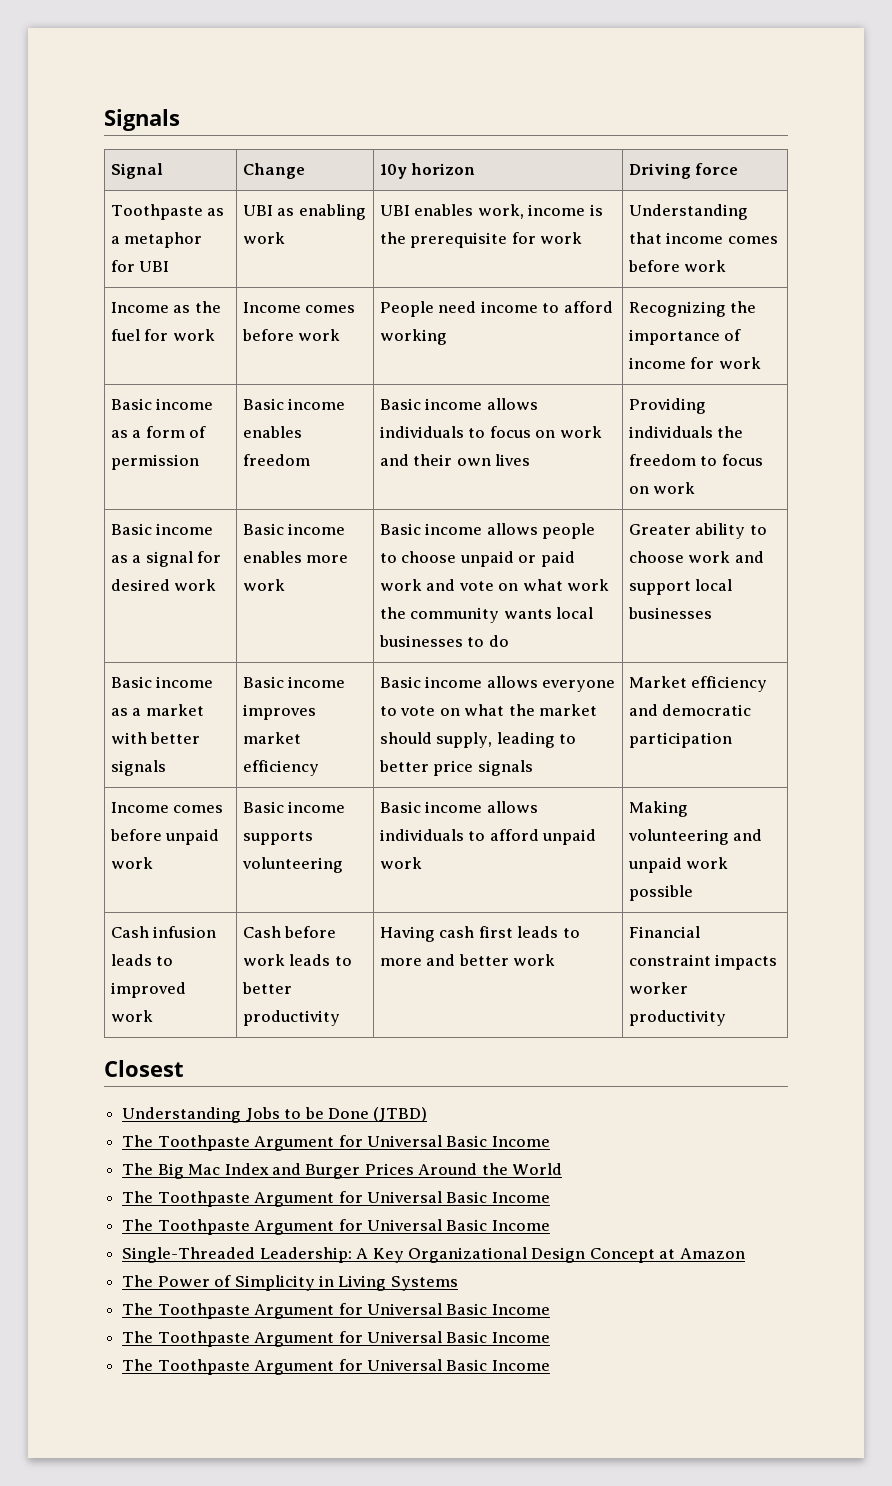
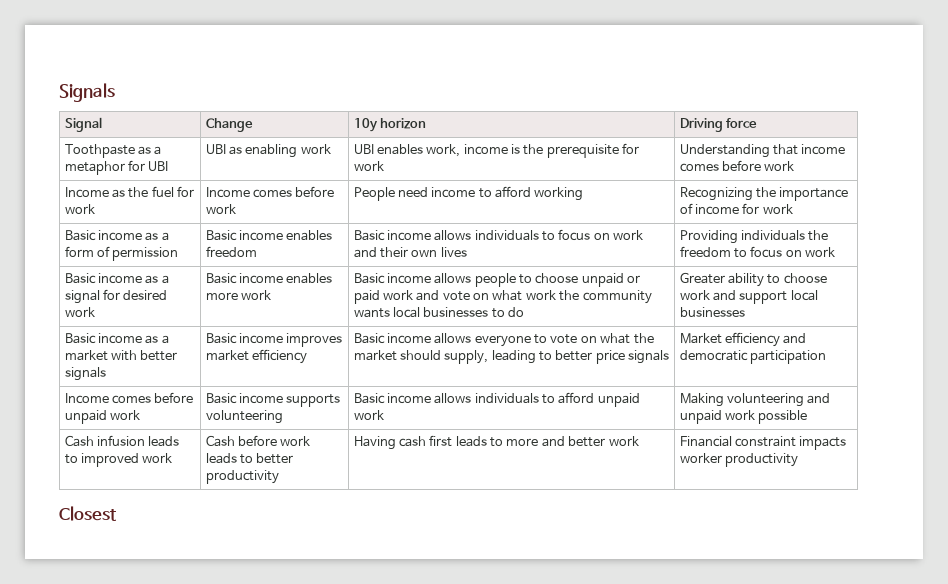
- Understanding Jobs to be Done (JTBD)
- The Toothpaste Argument for Universal Basic Income
- The Big Mac Index and Burger Prices Around the World
- The Toothpaste Argument for Universal Basic Income
- The Toothpaste Argument for Universal Basic Income
- Single-Threaded Leadership: A Key Organizational Design Concept at Amazon
- The Power of Simplicity in Living Systems
- The Toothpaste Argument for Universal Basic Income
- The Toothpaste Argument for Universal Basic Income
- The Toothpaste Argument for Universal Basic Income

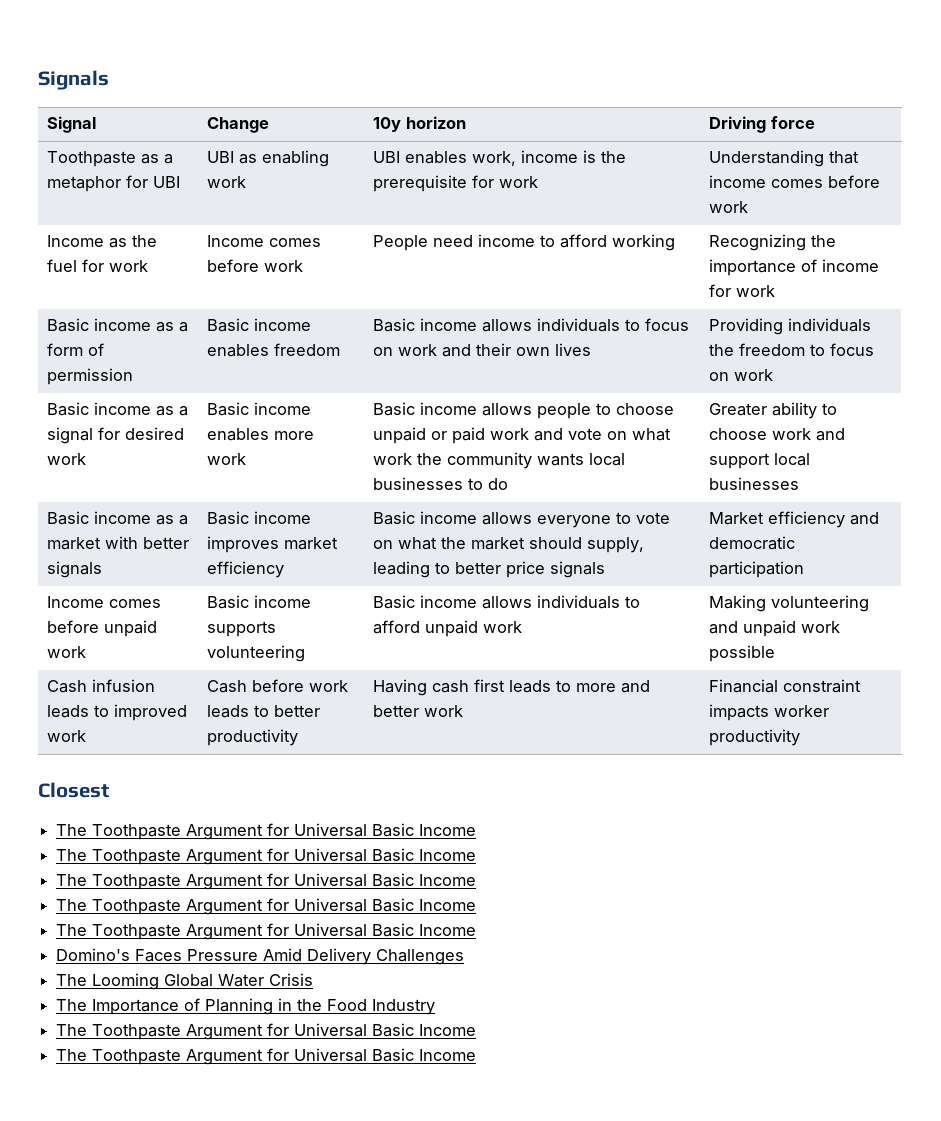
  Closest
+ The Toothpaste Argument for Universal Basic Income
+ The Toothpaste Argument for Universal Basic Income
+ The Toothpaste Argument for Universal Basic Income
+ The Toothpaste Argument for Universal Basic Income
+ The Toothpaste Argument for Universal Basic Income
+ Domino's Faces Pressure Amid Delivery Challenges
+ The Looming Global Water Crisis
+ The Importance of Planning in the Food Industry
+ The Toothpaste Argument for Universal Basic Income
+ The Toothpaste Argument for Universal Basic Income

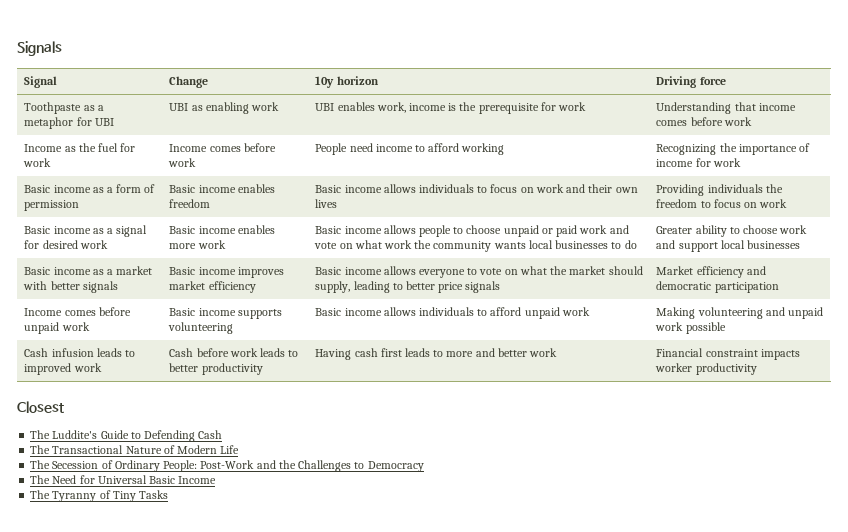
  Closest
- The Toothpaste Argument for Universal Basic Income
- The Toothpaste Argument for Universal Basic Income
- The Toothpaste Argument for Universal Basic Income
- The Toothpaste Argument for Universal Basic Income
- The Toothpaste Argument for Universal Basic Income
- Domino's Faces Pressure Amid Delivery Challenges
- The Looming Global Water Crisis
- The Importance of Planning in the Food Industry
- The Toothpaste Argument for Universal Basic Income
- The Toothpaste Argument for Universal Basic Income
+ The Luddite's Guide to Defending Cash
+ The Transactional Nature of Modern Life
+ The Secession of Ordinary People: Post-Work and the Challenges to Democracy
+ The Need for Universal Basic Income
+ The Tyranny of Tiny Tasks

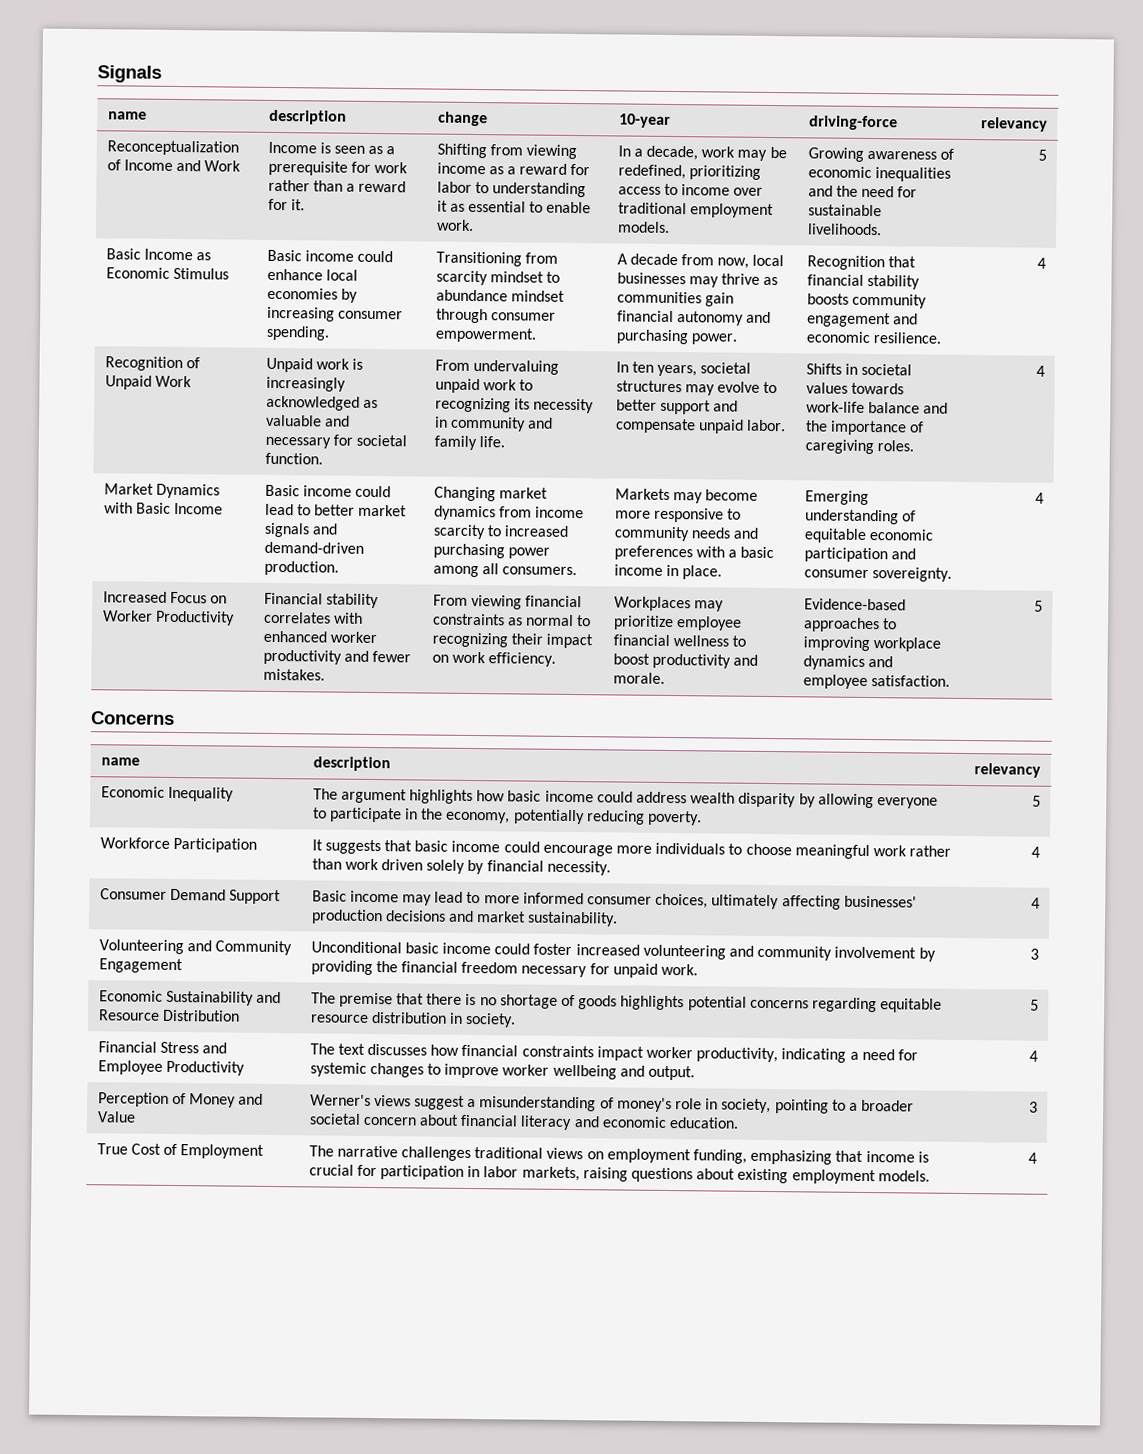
- Signal | Change | 10y horizon | Driving force
- Toothpaste as a metaphor for UBI | UBI as enabling work | UBI enables work, income is the prerequisite for work | Understanding that income comes before work
- Income as the fuel for work | Income comes before work | People need income to afford working | Recognizing the importance of income for work
- Basic income as a form of permission | Basic income enables freedom | Basic income allows individuals to focus on work and their own lives | Providing individuals the freedom to focus on work
- Basic income as a signal for desired work | Basic income enables more work | Basic income allows people to choose unpaid or paid work and vote on what work the community wants local businesses to do | Greater ability to choose work and support local businesses
- Basic income as a market with better signals | Basic income improves market efficiency | Basic income allows everyone to vote on what the market should supply, leading to better price signals | Market efficiency and democratic participation
- Income comes before unpaid work | Basic income supports volunteering | Basic income allows individuals to afford unpaid work | Making volunteering and unpaid work possible
- Cash infusion leads to improved work | Cash before work leads to better productivity | Having cash first leads to more and better work | Financial constraint impacts worker productivity
- Closest
- The Luddite's Guide to Defending Cash
- The Transactional Nature of Modern Life
- The Secession of Ordinary People: Post-Work and the Challenges to Democracy
- The Need for Universal Basic Income
- The Tyranny of Tiny Tasks
+ name | description | change | 10-year | driving-force | relevancy
+ Reconceptualization of Income and Work | Income is seen as a prerequisite for work rather than a reward for it. | Shifting from viewing income as a reward for labor to understanding it as essential to enable work. | In a decade, work may be redefined, prioritizing access to income over traditional employment models. | Growing awareness of economic inequalities and the need for sustainable livelihoods. | 5
+ Basic Income as Economic Stimulus | Basic income could enhance local economies by increasing consumer spending. | Transitioning from scarcity mindset to abundance mindset through consumer empowerment. | A decade from now, local businesses may thrive as communities gain financial autonomy and purchasing power. | Recognition that financial stability boosts community engagement and economic resilience. | 4
+ Recognition of Unpaid Work | Unpaid work is increasingly acknowledged as valuable and necessary for societal function. | From undervaluing unpaid work to recognizing its necessity in community and family life. | In ten years, societal structures may evolve to better support and compensate unpaid labor. | Shifts in societal values towards work-life balance and the importance of caregiving roles. | 4
+ Market Dynamics with Basic Income | Basic income could lead to better market signals and demand-driven production. | Changing market dynamics from income scarcity to increased purchasing power among all consumers. | Markets may become more responsive to community needs and preferences with a basic income in place. | Emerging understanding of equitable economic participation and consumer sovereignty. | 4
+ Increased Focus on Worker Productivity | Financial stability correlates with enhanced worker productivity and fewer mistakes. | From viewing financial constraints as normal to recognizing their impact on work efficiency. | Workplaces may prioritize employee financial wellness to boost productivity and morale. | Evidence-based approaches to improving workplace dynamics and employee satisfaction. | 5
+ Concerns
+ name | description | relevancy
+ Economic Inequality | The argument highlights how basic income could address wealth disparity by allowing everyone to participate in the economy, potentially reducing poverty. | 5
+ Workforce Participation | It suggests that basic income could encourage more individuals to choose meaningful work rather than work driven solely by financial necessity. | 4
+ Consumer Demand Support | Basic income may lead to more informed consumer choices, ultimately affecting businesses' production decisions and market sustainability. | 4
+ Volunteering and Community Engagement | Unconditional basic income could foster increased volunteering and community involvement by providing the financial freedom necessary for unpaid work. | 3
+ Economic Sustainability and Resource Distribution | The premise that there is no shortage of goods highlights potential concerns regarding equitable resource distribution in society. | 5
+ Financial Stress and Employee Productivity | The text discusses how financial constraints impact worker productivity, indicating a need for systemic changes to improve worker wellbeing and output. | 4
+ Perception of Money and Value | Werner's views suggest a misunderstanding of money's role in society, pointing to a broader societal concern about financial literacy and economic education. | 3
+ True Cost of Employment | The narrative challenges traditional views on employment funding, emphasizing that income is crucial for participation in labor markets, raising questions about existing employment models. | 4

